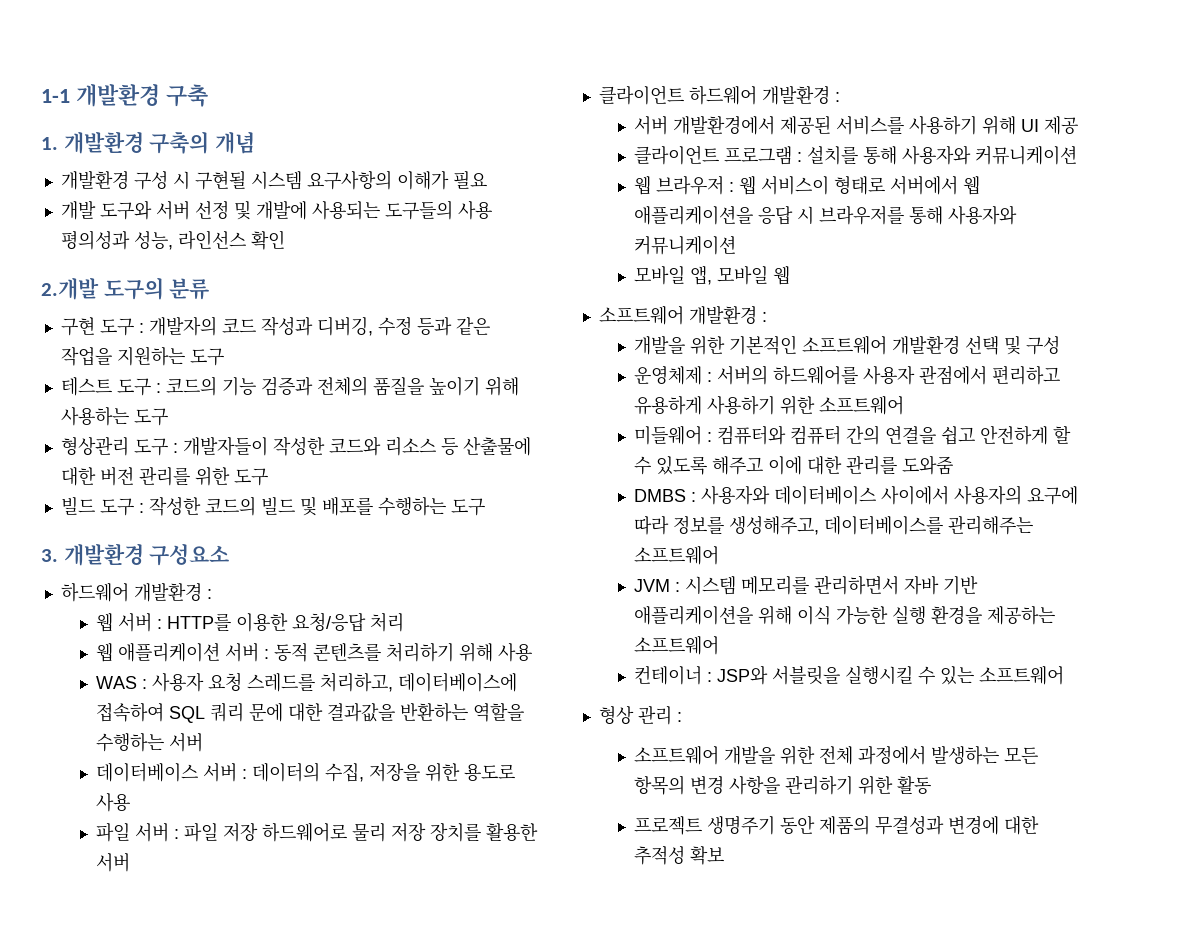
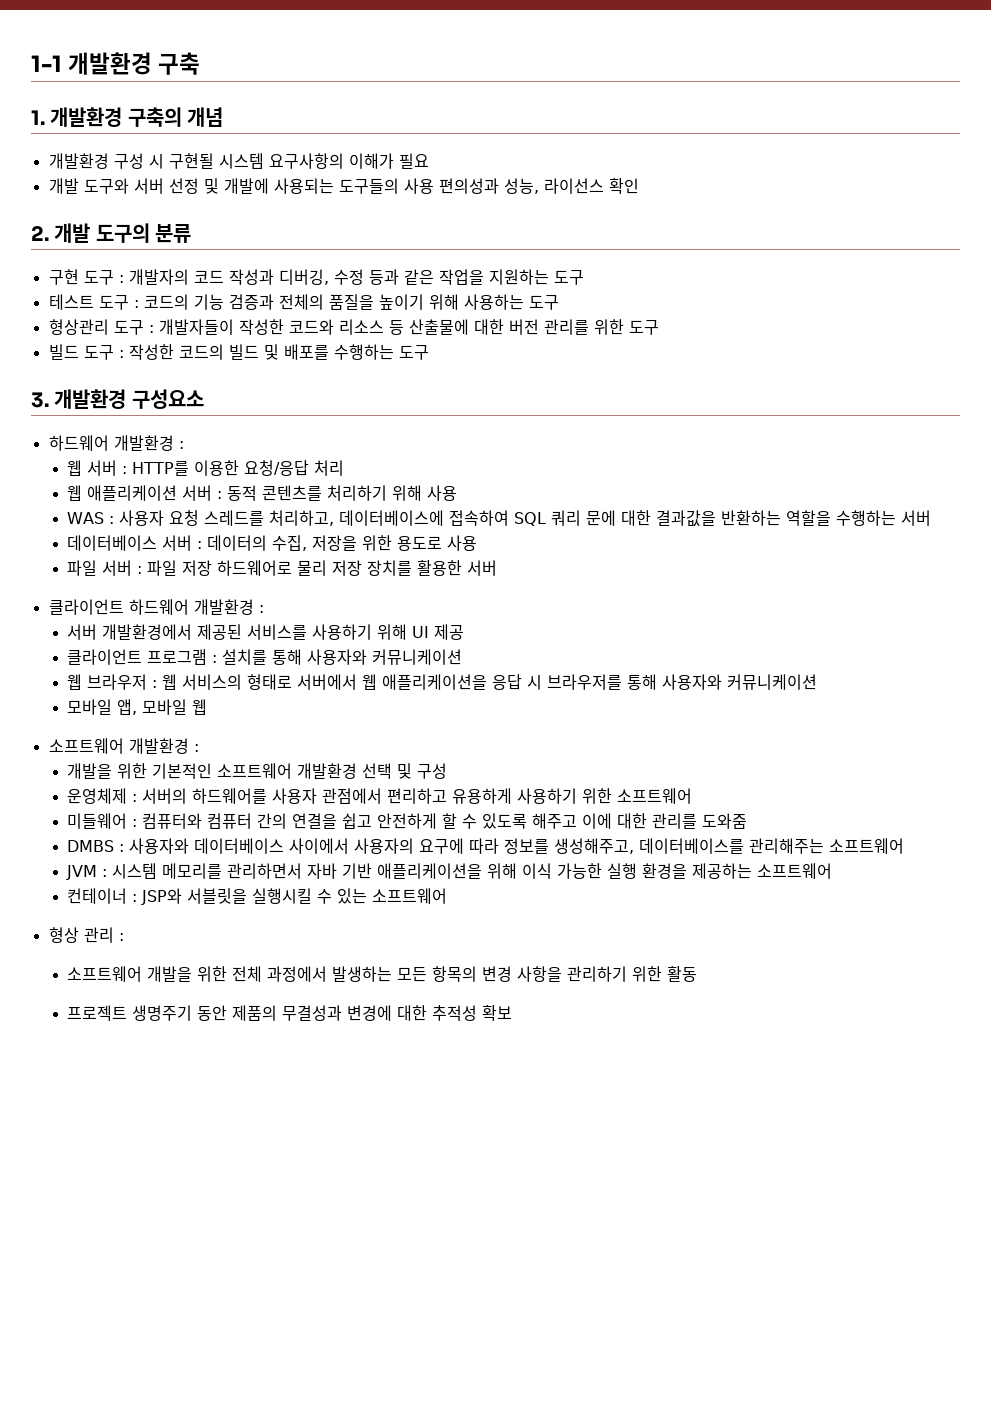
- 개발 도구와 서버 선정 및 개발에 사용되는 도구들의 사용 평의성과 성능, 라인선스 확인
+ 개발 도구와 서버 선정 및 개발에 사용되는 도구들의 사용 편의성과 성능, 라이선스 확인
- 2.개발 도구의 분류
+ 2. 개발 도구의 분류
- 웹 브라우저 : 웹 서비스이 형태로 서버에서 웹 애플리케이션을 응답 시 브라우저를 통해 사용자와 커뮤니케이션
+ 웹 브라우저 : 웹 서비스의 형태로 서버에서 웹 애플리케이션을 응답 시 브라우저를 통해 사용자와 커뮤니케이션

